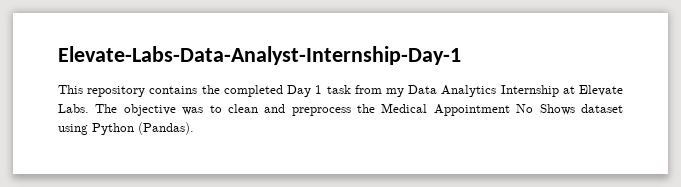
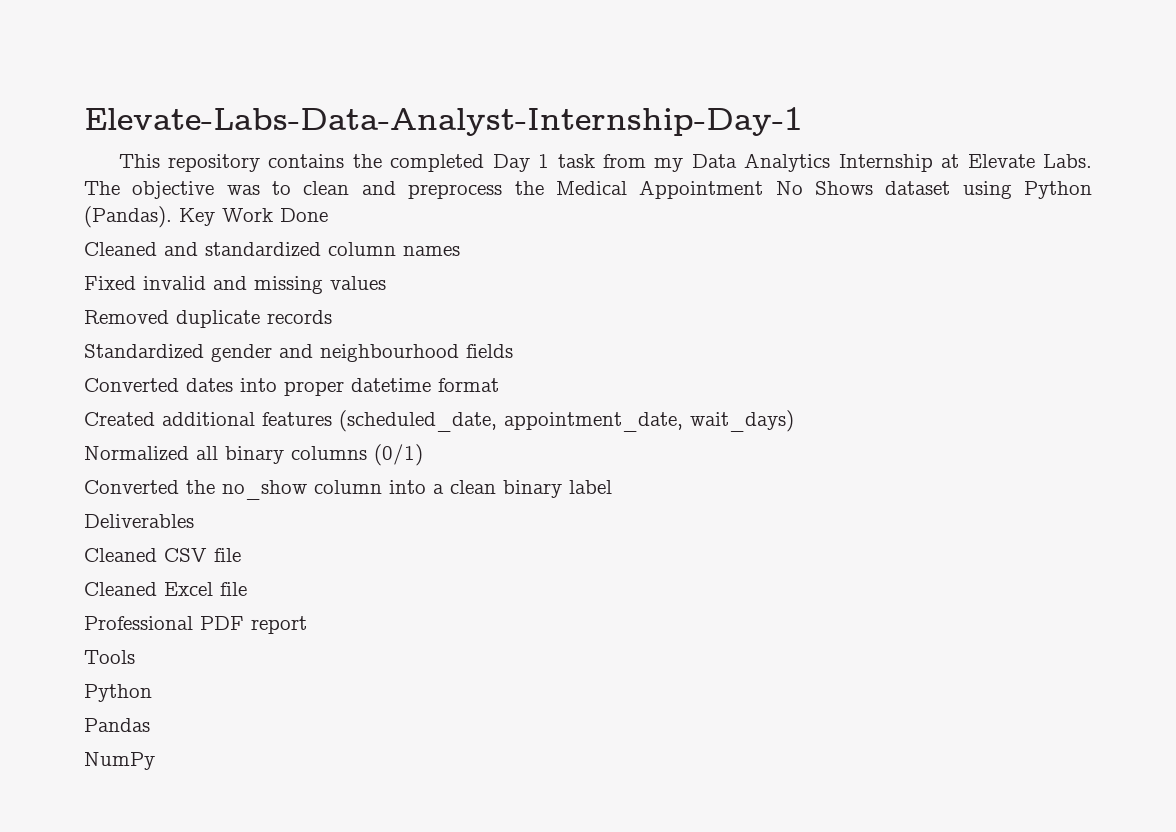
+ Key Work Done
+ Cleaned and standardized column names
+ Fixed invalid and missing values
+ Removed duplicate records
+ Standardized gender and neighbourhood fields
+ Converted dates into proper datetime format
+ Created additional features (scheduled_date, appointment_date, wait_days)
+ Normalized all binary columns (0/1)
+ Converted the no_show column into a clean binary label
+ Deliverables
+ Cleaned CSV file
+ Cleaned Excel file
+ Professional PDF report
+ Tools
+ Python
+ Pandas
+ NumPy

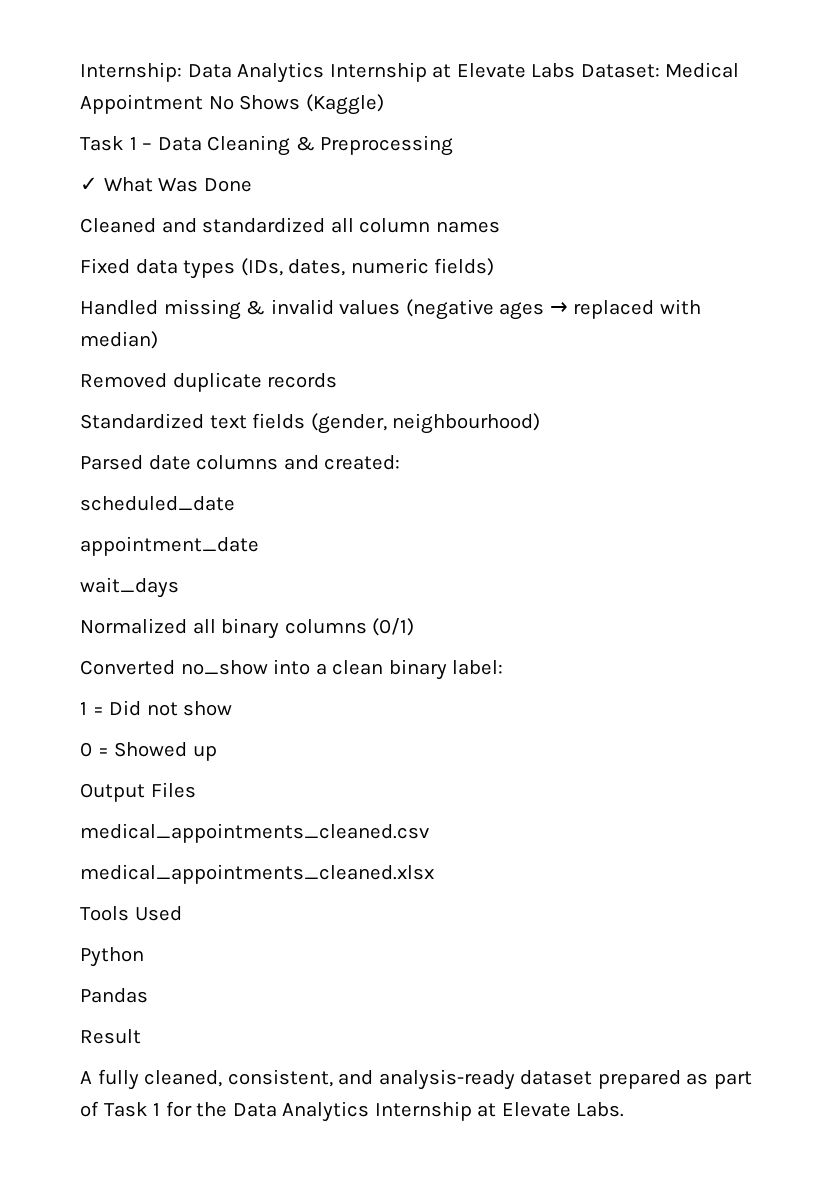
- Elevate-Labs-Data-Analyst-Internship-Day-1
- This repository contains the completed Day 1 task from my Data Analytics Internship at Elevate Labs. The objective was to clean and preprocess the Medical Appointment No Shows dataset using Python (Pandas). Key Work Done
+ Internship: Data Analytics Internship at Elevate Labs Dataset: Medical Appointment No Shows (Kaggle)
+ Task 1 – Data Cleaning & Preprocessing
+ ✓ What Was Done
- Cleaned and standardized column names
+ Cleaned and standardized all column names
- Fixed invalid and missing values
+ Fixed data types (IDs, dates, numeric fields)
+ Handled missing & invalid values (negative ages → replaced with median)
  Removed duplicate records
- Standardized gender and neighbourhood fields
- Converted dates into proper datetime format
- Created additional features (scheduled_date, appointment_date, wait_days)
+ Standardized text fields (gender, neighbourhood)
+ Parsed date columns and created:
+ scheduled_date
+ appointment_date
+ wait_days
- Converted the no_show column into a clean binary label
- Deliverables
- Cleaned CSV file
- Cleaned Excel file
- Professional PDF report
+ Converted no_show into a clean binary label:
+ 1 = Did not show
+ 0 = Showed up
+ Output Files
+ medical_appointments_cleaned.csv
+ medical_appointments_cleaned.xlsx
- Tools
+ Tools Used
- NumPy
+ Result
+ A fully cleaned, consistent, and analysis-ready dataset prepared as part of Task 1 for the Data Analytics Internship at Elevate Labs.

